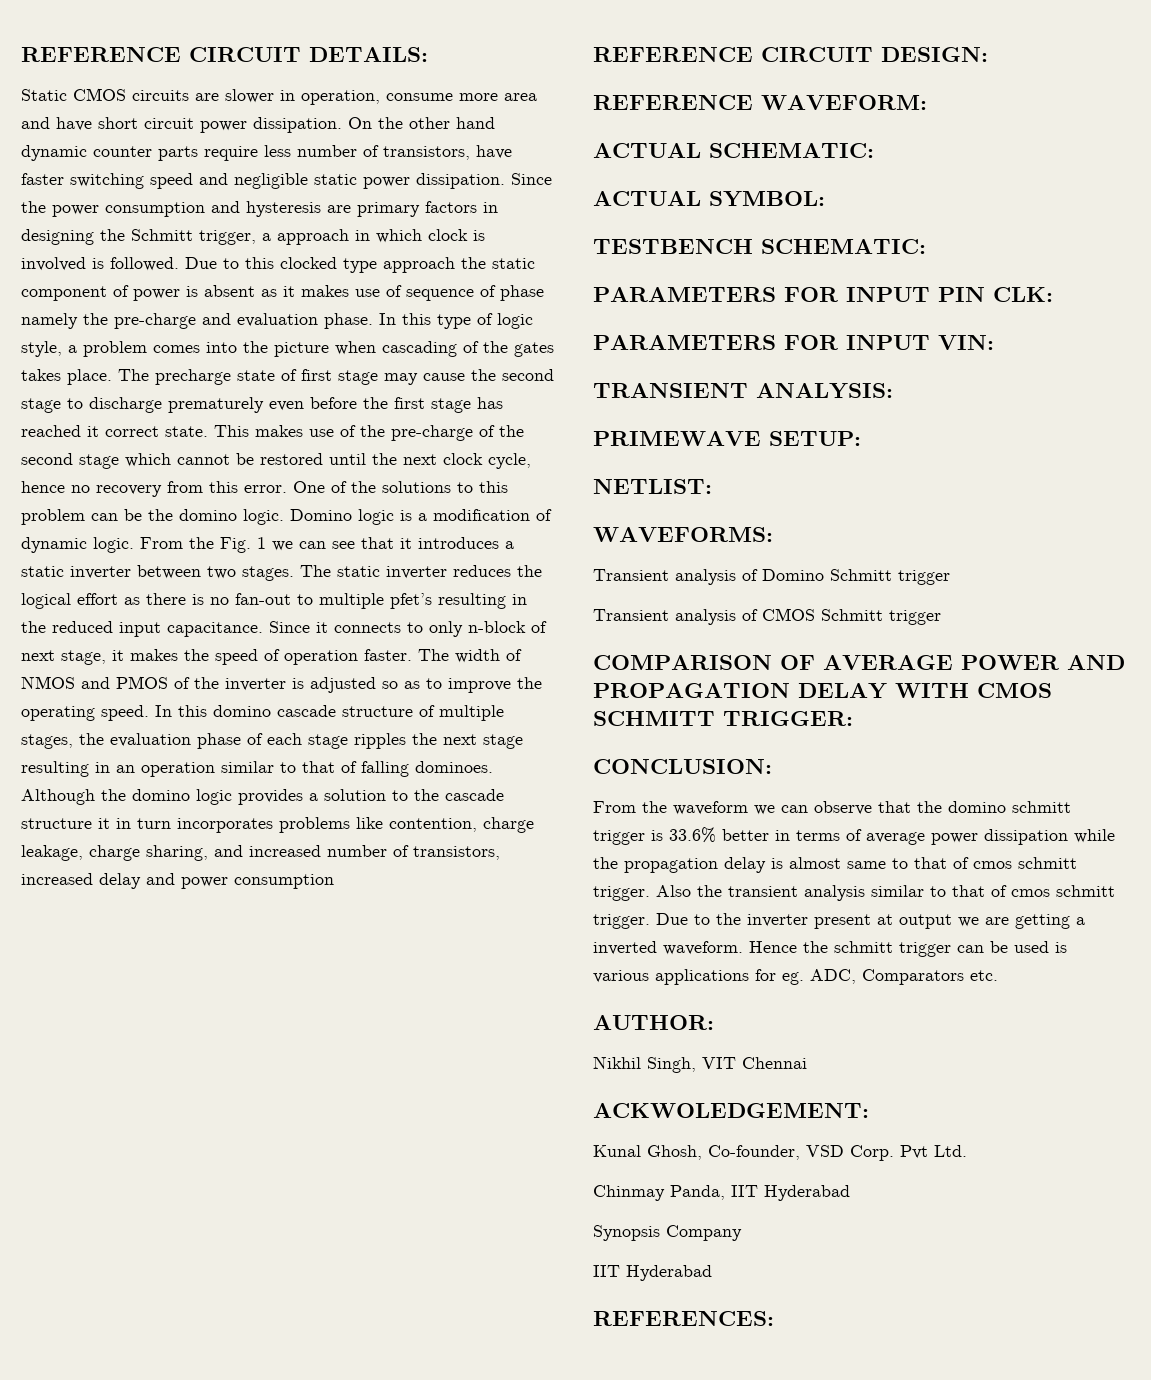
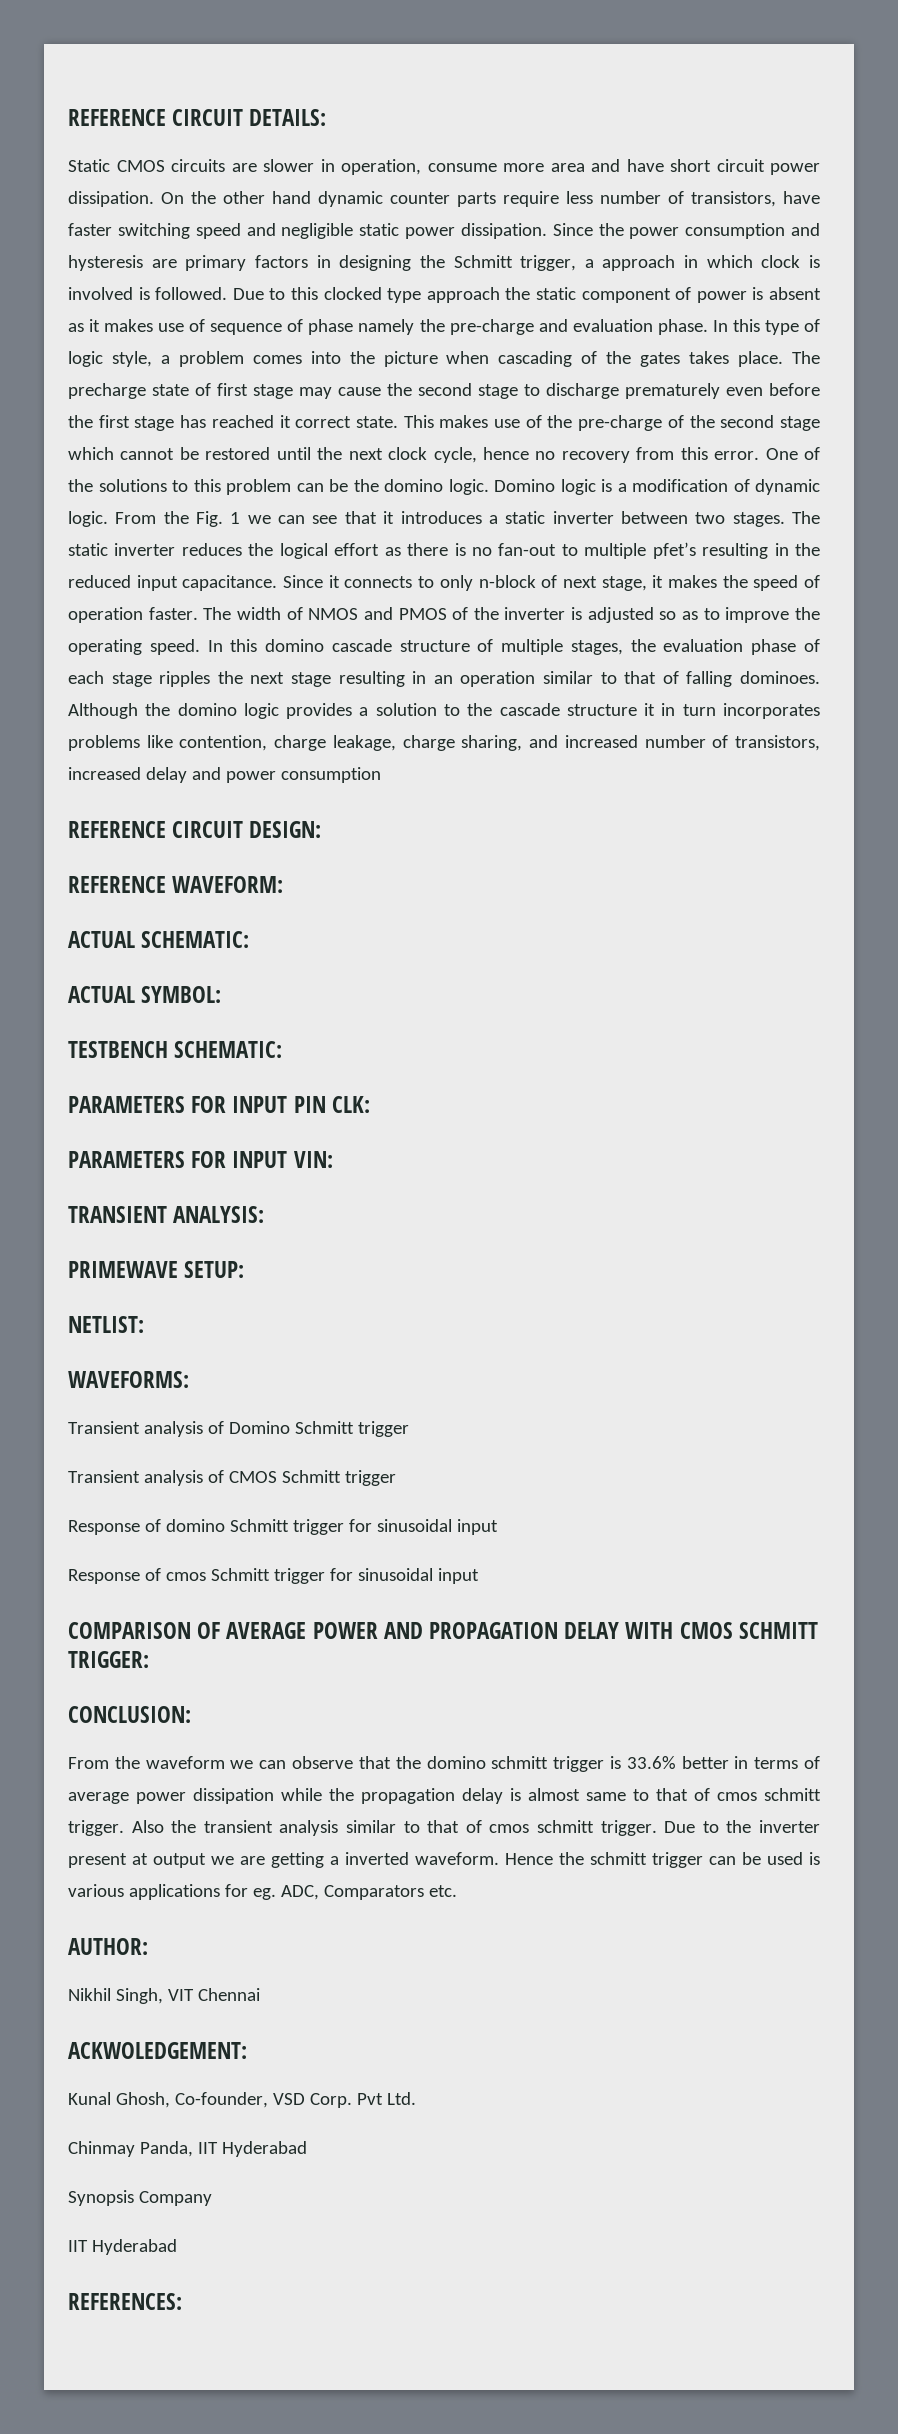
+ Response of domino Schmitt trigger for sinusoidal input
+ Response of cmos Schmitt trigger for sinusoidal input

